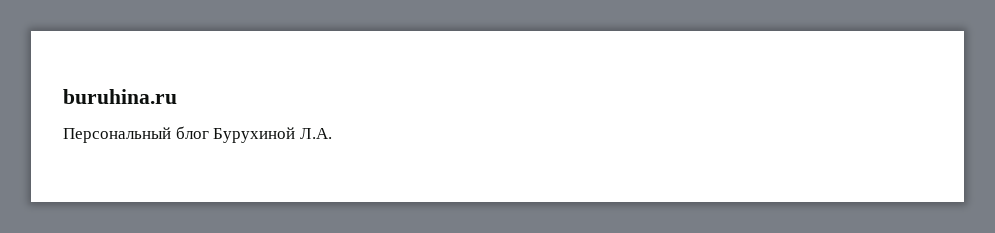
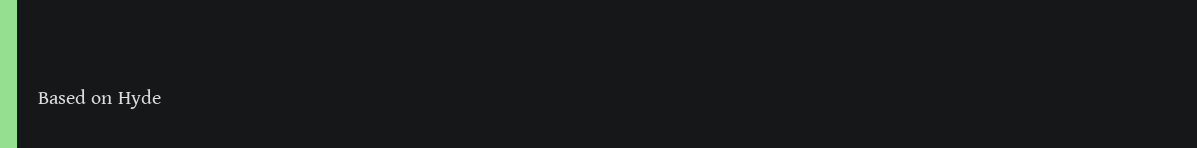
- buruhina.ru
- Персональный блог Бурухиной Л.А.
+ Based on Hyde

